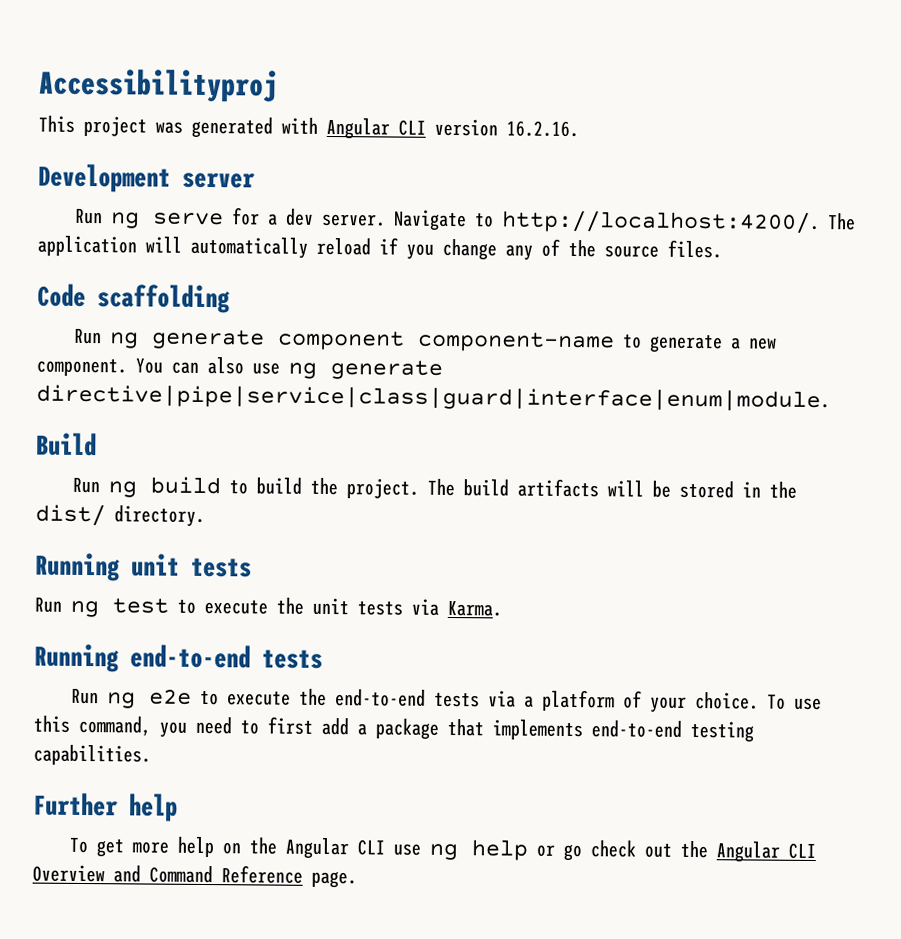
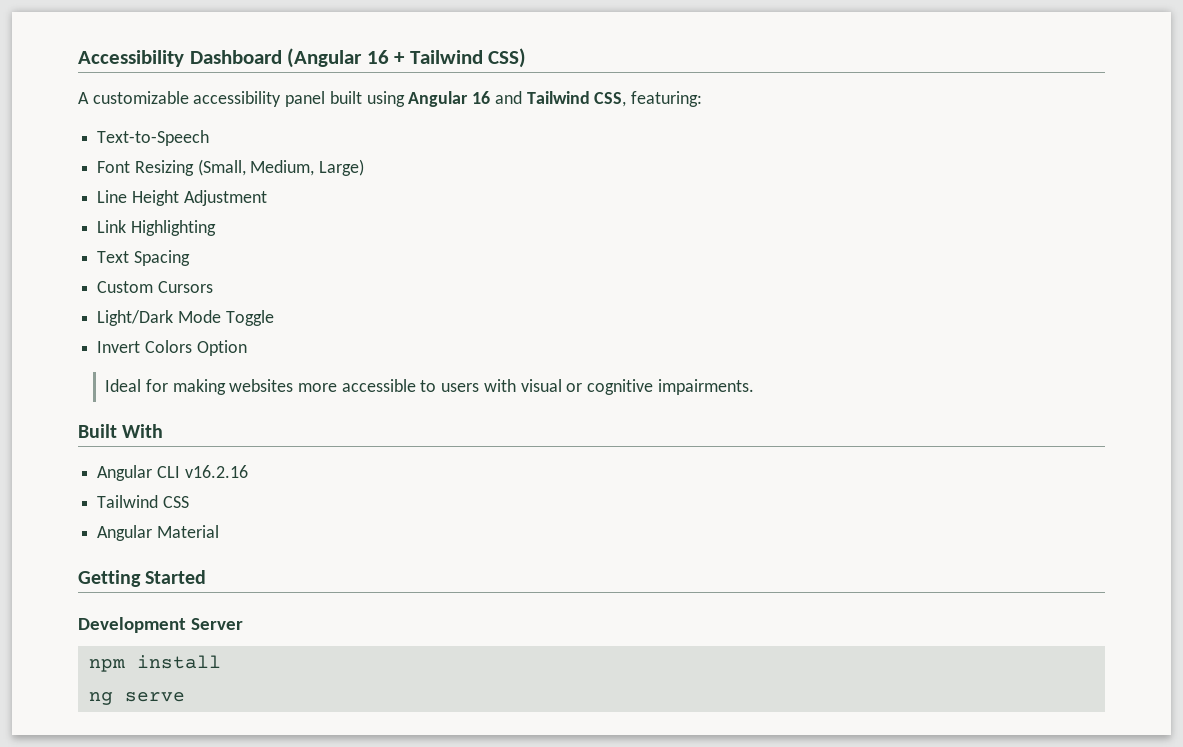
- Accessibilityproj
- This project was generated with Angular CLI version 16.2.16.
- Development server
- Run ng serve for a dev server. Navigate to http://localhost:4200/. The application will automatically reload if you change any of the source files.
- Code scaffolding
- Run ng generate component component-name to generate a new component. You can also use ng generate directive|pipe|service|class|guard|interface|enum|module.
- Build
- Run ng build to build the project. The build artifacts will be stored in the dist/ directory.
- Running unit tests
- Run ng test to execute the unit tests via Karma.
- Running end-to-end tests
- Run ng e2e to execute the end-to-end tests via a platform of your choice. To use this command, you need to first add a package that implements end-to-end testing capabilities.
- Further help
- To get more help on the Angular CLI use ng help or go check out the Angular CLI Overview and Command Reference page.
+ Accessibility Dashboard (Angular 16 + Tailwind CSS)
+ A customizable accessibility panel built using Angular 16 and Tailwind CSS, featuring:
+ Text-to-Speech
+ Font Resizing (Small, Medium, Large)
+ Line Height Adjustment
+ Link Highlighting
+ Text Spacing
+ Custom Cursors
+ Light/Dark Mode Toggle
+ Invert Colors Option
+ Ideal for making websites more accessible to users with visual or cognitive impairments.
+ Built With
+ Angular CLI v16.2.16
+ Tailwind CSS
+ Angular Material
+ Getting Started
+ Development Server
+ npm install
+ ng serve

